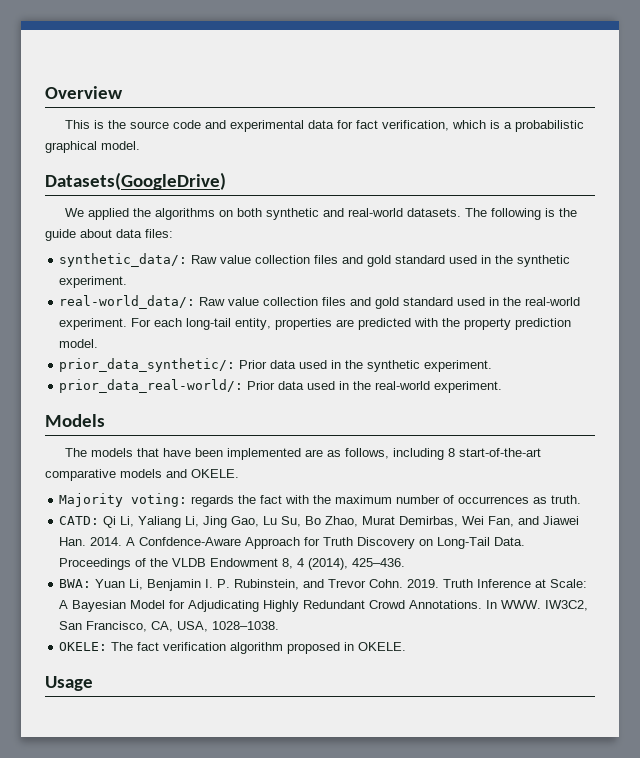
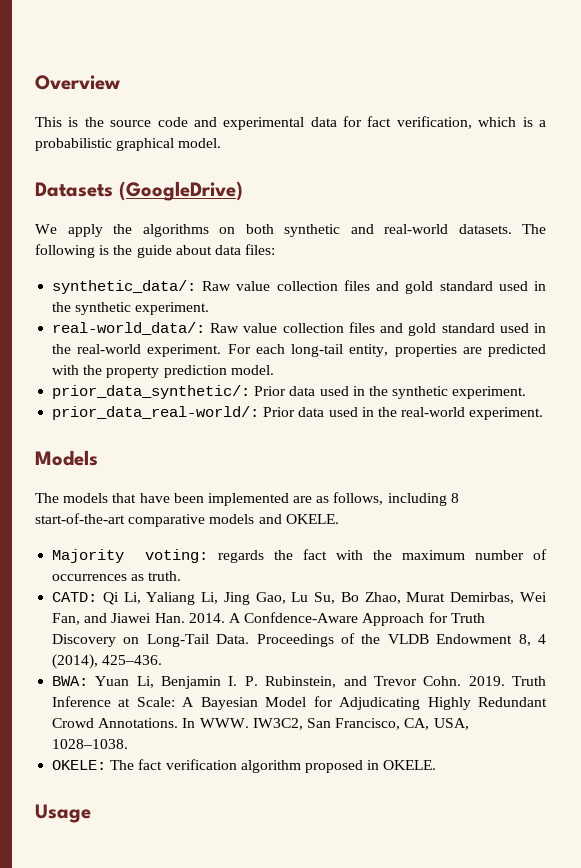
- Datasets(GoogleDrive)
+ Datasets (GoogleDrive)
- We applied the algorithms on both synthetic and real-world datasets.
+ We apply the algorithms on both synthetic and real-world datasets.

